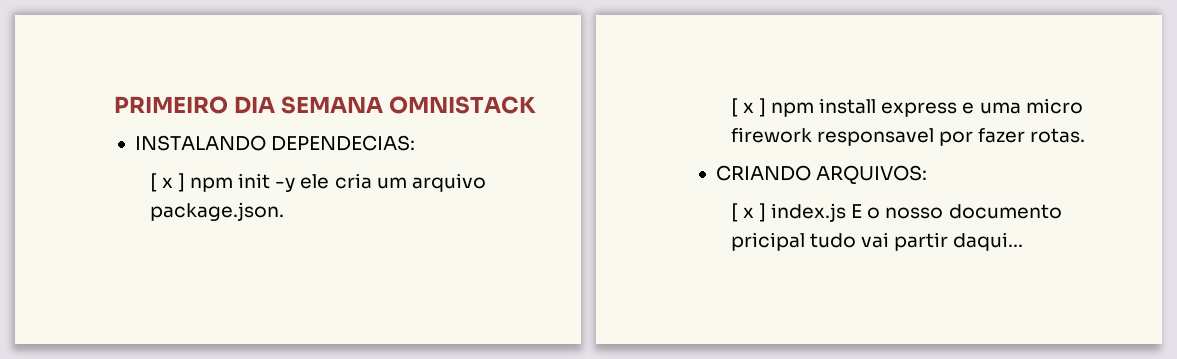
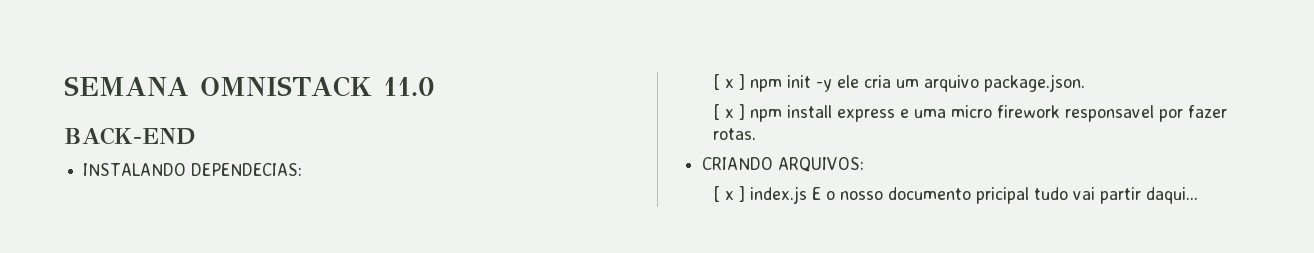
- PRIMEIRO DIA SEMANA OMNISTACK
+ SEMANA OMNISTACK 11.0
+ BACK-END

